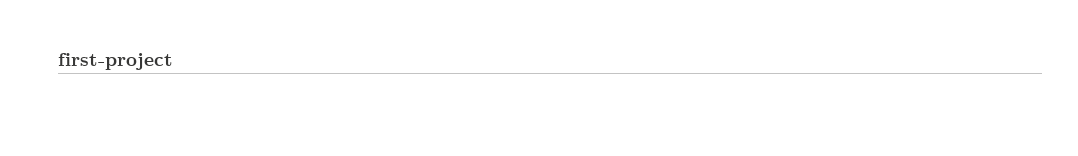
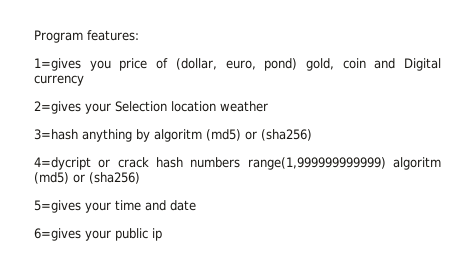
- first-project
+ Program features:
+ 1=gives you price of (dollar, euro, pond) gold, coin and Digital currency
+ 2=gives your Selection location weather
+ 3=hash anything by algoritm (md5) or (sha256)
+ 4=dycript or crack hash numbers range(1,999999999999) algoritm (md5) or (sha256)
+ 5=gives your time and date
+ 6=gives your public ip

